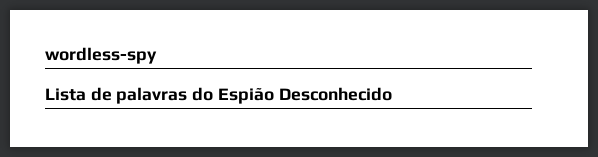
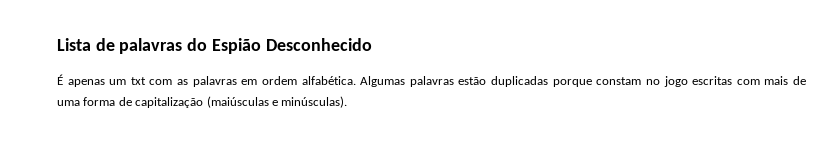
- wordless-spy
+ É apenas um txt com as palavras em ordem alfabética. Algumas palavras estão duplicadas porque constam no jogo escritas com mais de uma forma de capitalização (maiúsculas e minúsculas).

